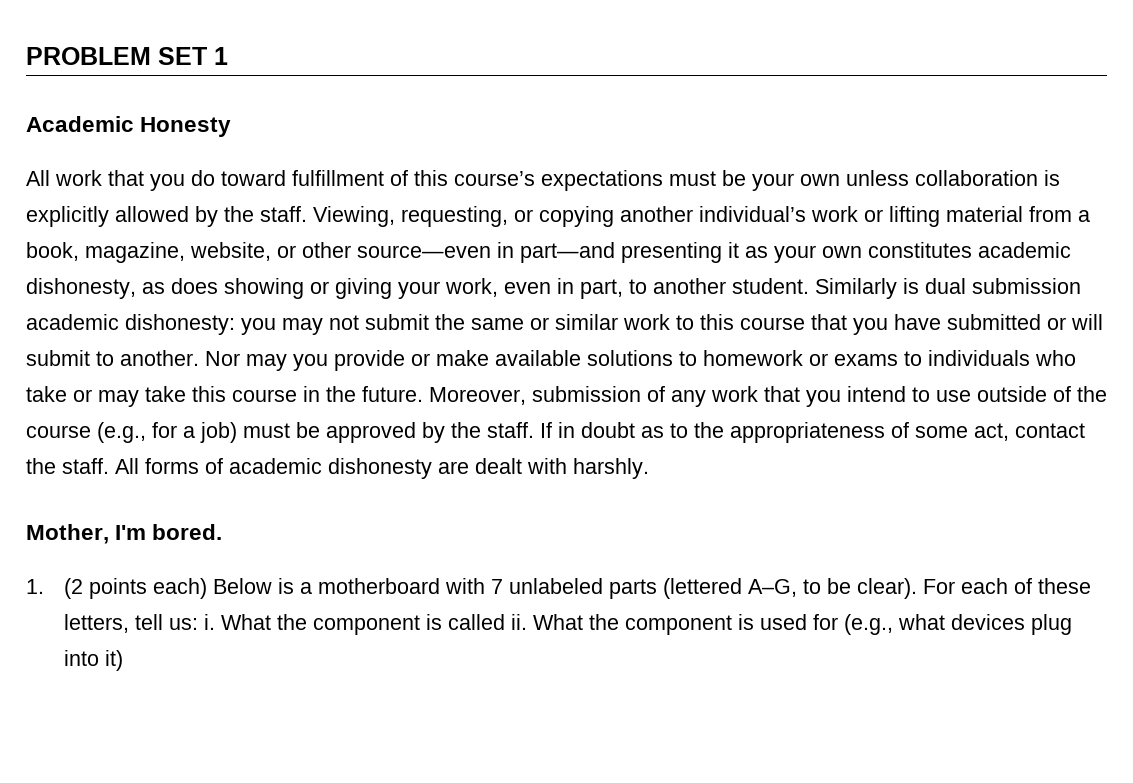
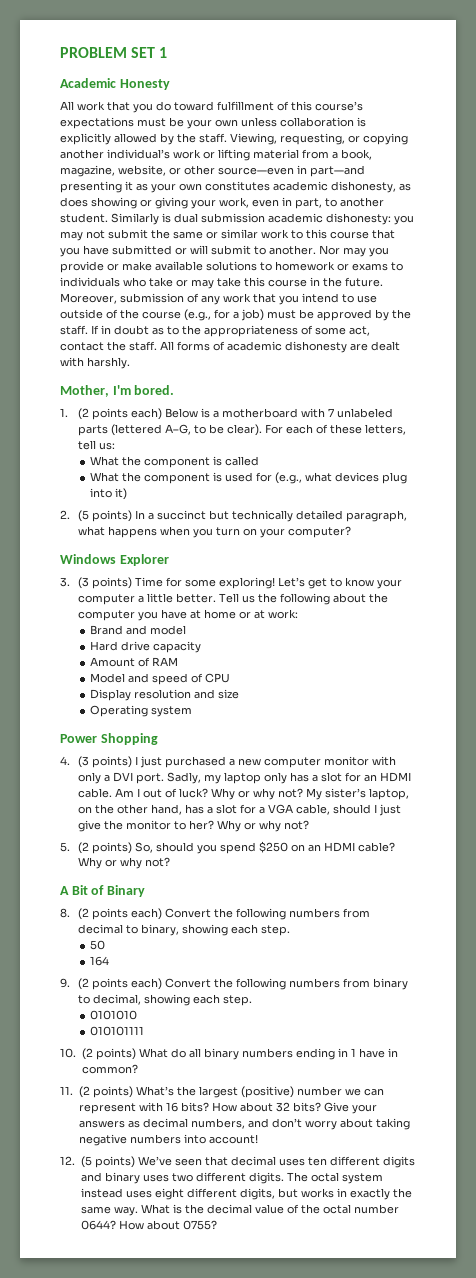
- For each of these letters, tell us: i. What the component is called ii. What the component is used for (e.g., what devices plug into it)
+ For each of these letters, tell us:
+ What the component is called
+ What the component is used for (e.g., what devices plug into it)
+ 2. (5 points) In a succinct but technically detailed paragraph, what happens when you turn on your computer?
+ Windows Explorer
+ 3. (3 points) Time for some exploring! Let’s get to know your computer a little better. Tell us the following about the computer you have at home or at work:
+ Brand and model
+ Hard drive capacity
+ Amount of RAM
+ Model and speed of CPU
+ Display resolution and size
+ Operating system
+ Power Shopping
+ 4. (3 points) I just purchased a new computer monitor with only a DVI port. Sadly, my laptop only has a slot for an HDMI cable. Am I out of luck? Why or why not? My sister’s laptop, on the other hand, has a slot for a VGA cable, should I just give the monitor to her? Why or why not?
+ 5. (2 points) So, should you spend $250 on an HDMI cable? Why or why not?
+ A Bit of Binary
+ 8. (2 points each) Convert the following numbers from decimal to binary, showing each step.
+ 50
+ 164
+ 9. (2 points each) Convert the following numbers from binary to decimal, showing each step.
+ 0101010
+ 010101111
+ 10. (2 points) What do all binary numbers ending in 1 have in common?
+ 11. (2 points) What’s the largest (positive) number we can represent with 16 bits? How about 32 bits? Give your answers as decimal numbers, and don’t worry about taking negative numbers into account!
+ 12. (5 points) We’ve seen that decimal uses ten different digits and binary uses two different digits. The octal system instead uses eight different digits, but works in exactly the same way. What is the decimal value of the octal number 0644? How about 0755?

